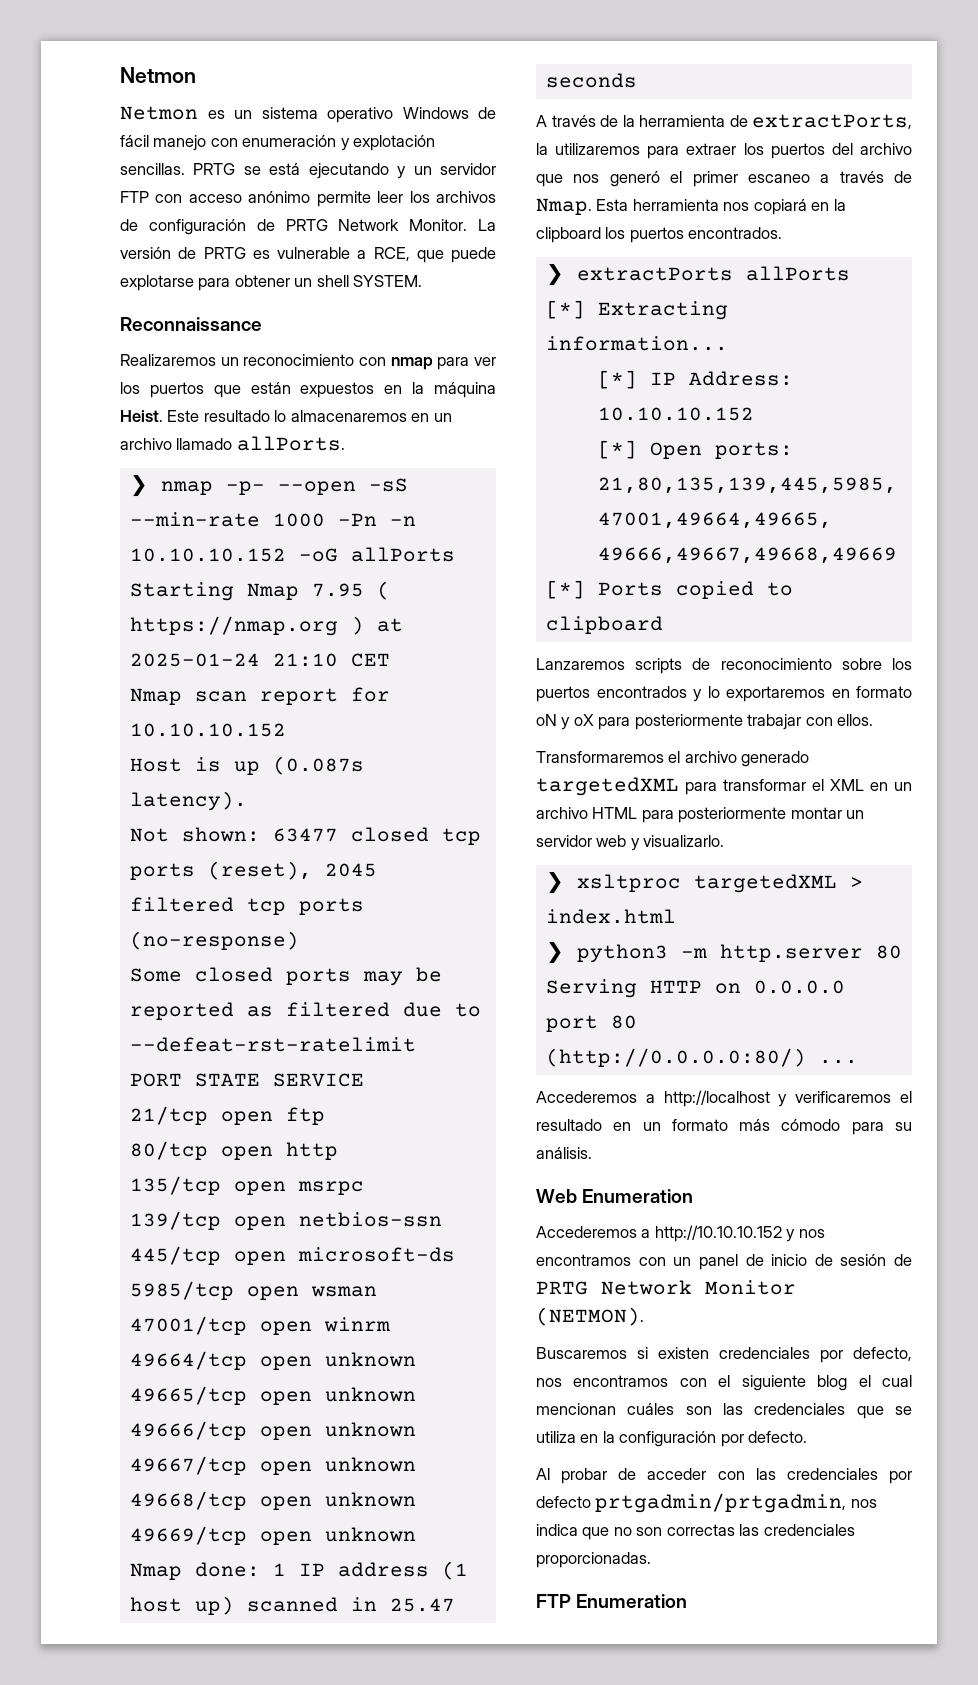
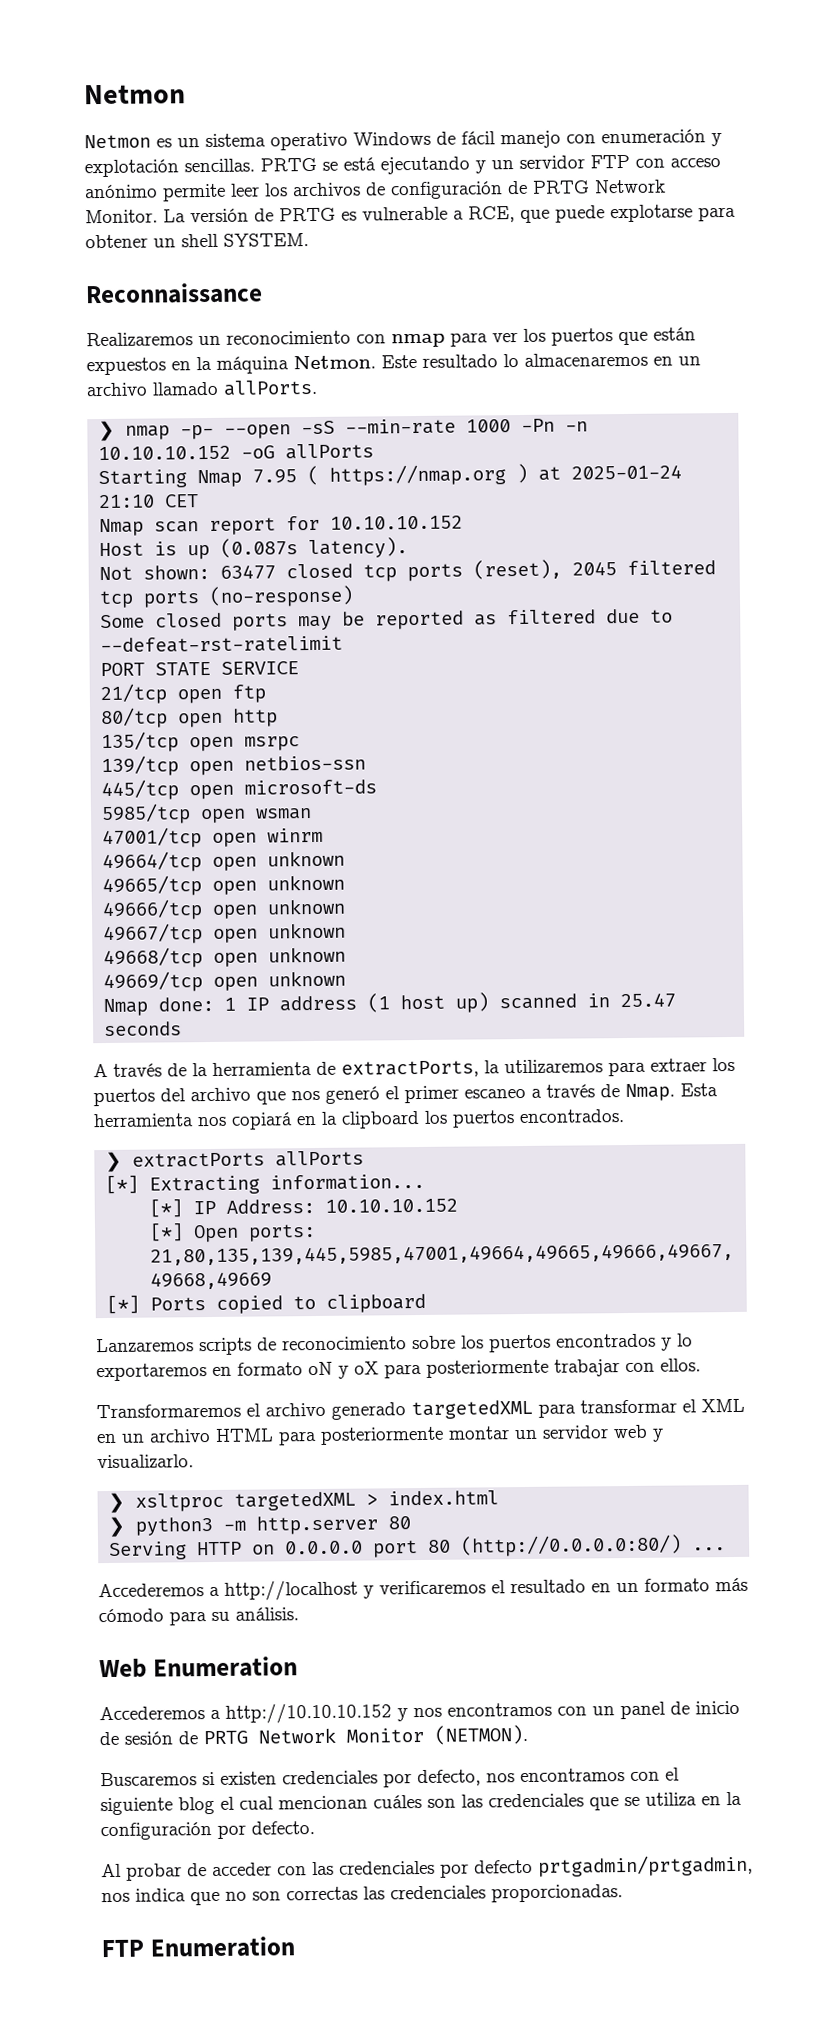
- Realizaremos un reconocimiento con nmap para ver los puertos que están expuestos en la máquina Heist.
+ Realizaremos un reconocimiento con nmap para ver los puertos que están expuestos en la máquina Netmon.

